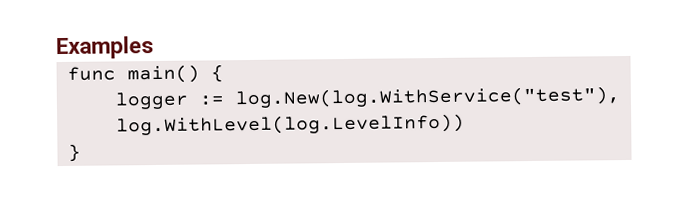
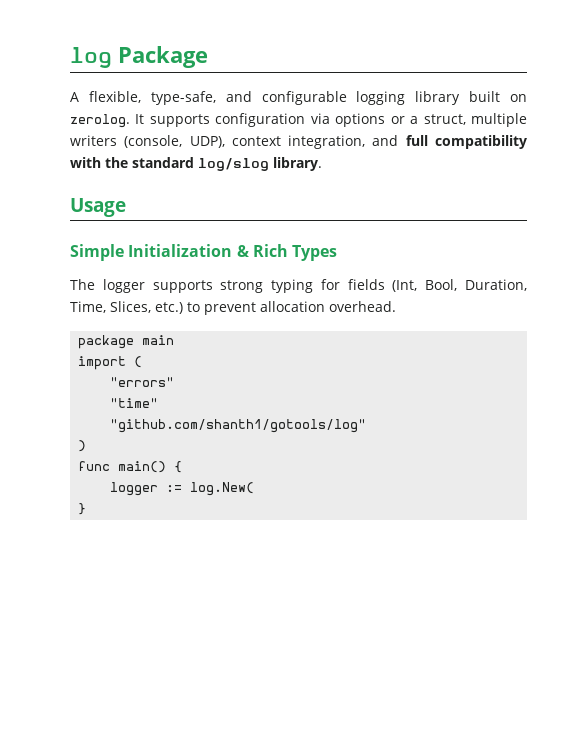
- Examples
+ log Package
+ A flexible, type-safe, and configurable logging library built on zerolog. It supports configuration via options or a struct, multiple writers (console, UDP), context integration, and full compatibility with the standard log/slog library.
+ Usage
+ Simple Initialization & Rich Types
+ The logger supports strong typing for fields (Int, Bool, Duration, Time, Slices, etc.) to prevent allocation overhead.
+ package main
+ import (
+ "errors"
+ "time"
+ "github.com/shanth1/gotools/log"
+ )
- logger := log.New(log.WithService("test"), log.WithLevel(log.LevelInfo))
+ logger := log.New(

